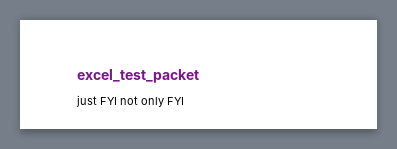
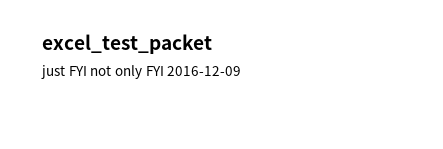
- just FYI not only FYI
+ just FYI not only FYI 2016-12-09

